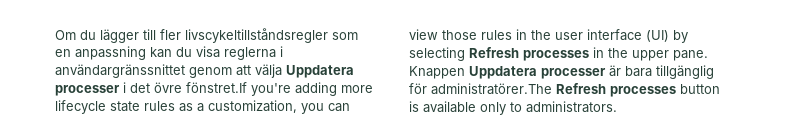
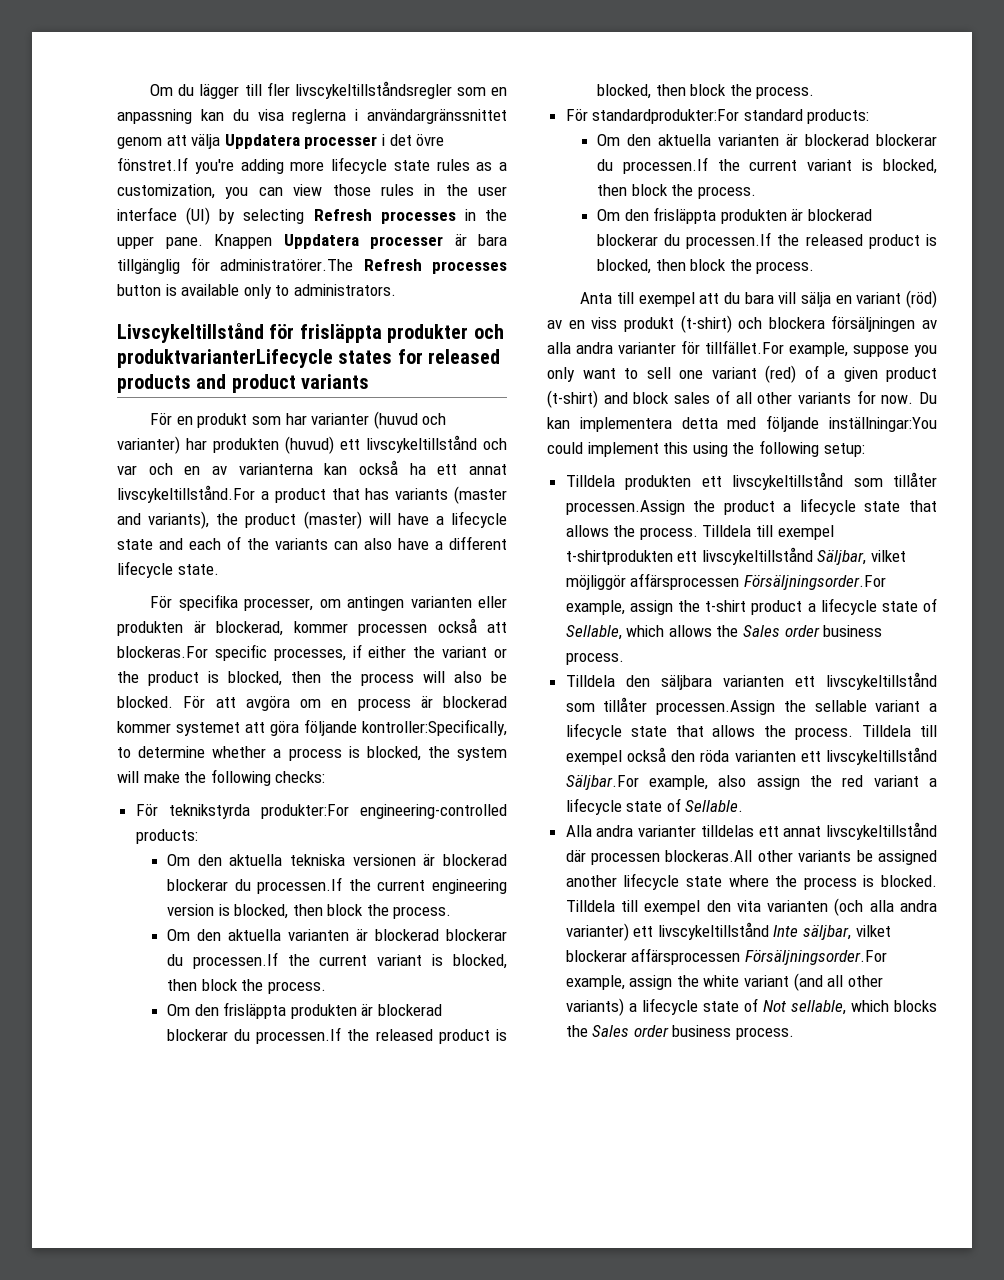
+ Livscykeltillstånd för frisläppta produkter och produktvarianterLifecycle states for released products and product variants
+ För en produkt som har varianter (huvud och varianter) har produkten (huvud) ett livscykeltillstånd och var och en av varianterna kan också ha ett annat livscykeltillstånd.For a product that has variants (master and variants), the product (master) will have a lifecycle state and each of the variants can also have a different lifecycle state.
+ För specifika processer, om antingen varianten eller produkten är blockerad, kommer processen också att blockeras.For specific processes, if either the variant or the product is blocked, then the process will also be blocked. För att avgöra om en process är blockerad kommer systemet att göra följande kontroller:Specifically, to determine whether a process is blocked, the system will make the following checks:
+ För teknikstyrda produkter:For engineering-controlled products:
+ Om den aktuella tekniska versionen är blockerad blockerar du processen.If the current engineering version is blocked, then block the process.
+ Om den aktuella varianten är blockerad blockerar du processen.If the current variant is blocked, then block the process.
+ Om den frisläppta produkten är blockerad blockerar du processen.If the released product is blocked, then block the process.
+ För standardprodukter:For standard products:
+ Om den aktuella varianten är blockerad blockerar du processen.If the current variant is blocked, then block the process.
+ Om den frisläppta produkten är blockerad blockerar du processen.If the released product is blocked, then block the process.
+ Anta till exempel att du bara vill sälja en variant (röd) av en viss produkt (t-shirt) och blockera försäljningen av alla andra varianter för tillfället.For example, suppose you only want to sell one variant (red) of a given product (t-shirt) and block sales of all other variants for now. Du kan implementera detta med följande inställningar:You could implement this using the following setup:
+ Tilldela produkten ett livscykeltillstånd som tillåter processen.Assign the product a lifecycle state that allows the process. Tilldela till exempel t-shirtprodukten ett livscykeltillstånd Säljbar, vilket möjliggör affärsprocessen Försäljningsorder.For example, assign the t-shirt product a lifecycle state of Sellable, which allows the Sales order business process.
+ Tilldela den säljbara varianten ett livscykeltillstånd som tillåter processen.Assign the sellable variant a lifecycle state that allows the process. Tilldela till exempel också den röda varianten ett livscykeltillstånd Säljbar.For example, also assign the red variant a lifecycle state of Sellable.
+ Alla andra varianter tilldelas ett annat livscykeltillstånd där processen blockeras.All other variants be assigned another lifecycle state where the process is blocked. Tilldela till exempel den vita varianten (och alla andra varianter) ett livscykeltillstånd Inte säljbar, vilket blockerar affärsprocessen Försäljningsorder.For example, assign the white variant (and all other variants) a lifecycle state of Not sellable, which blocks the Sales order business process.

